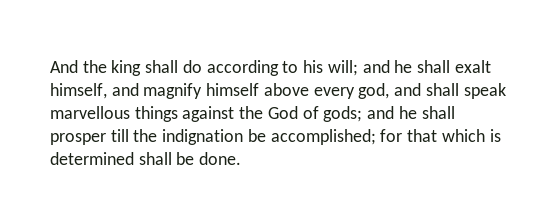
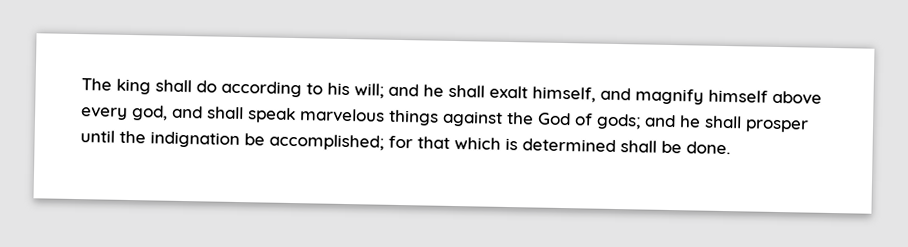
- And the king shall do according to his will; and he shall exalt himself, and magnify himself above every god, and shall speak marvellous things against the God of gods; and he shall prosper till the indignation be accomplished; for that which is determined shall be done.
+ The king shall do according to his will; and he shall exalt himself, and magnify himself above every god, and shall speak marvelous things against the God of gods; and he shall prosper until the indignation be accomplished; for that which is determined shall be done.

